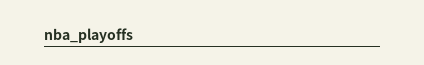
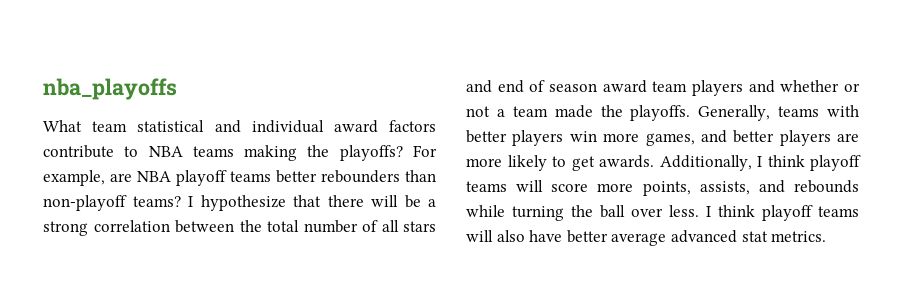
+ What team statistical and individual award factors contribute to NBA teams making the playoffs? For example, are NBA playoff teams better rebounders than non-playoff teams? I hypothesize that there will be a strong correlation between the total number of all stars and end of season award team players and whether or not a team made the playoffs. Generally, teams with better players win more games, and better players are more likely to get awards. Additionally, I think playoff teams will score more points, assists, and rebounds while turning the ball over less. I think playoff teams will also have better average advanced stat metrics.

